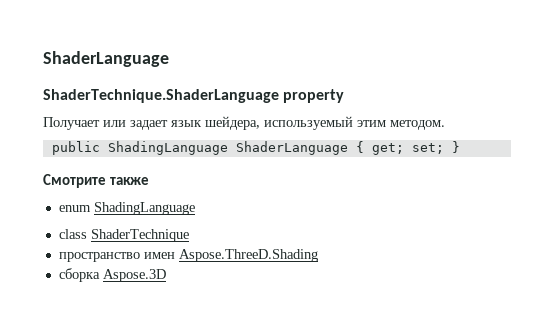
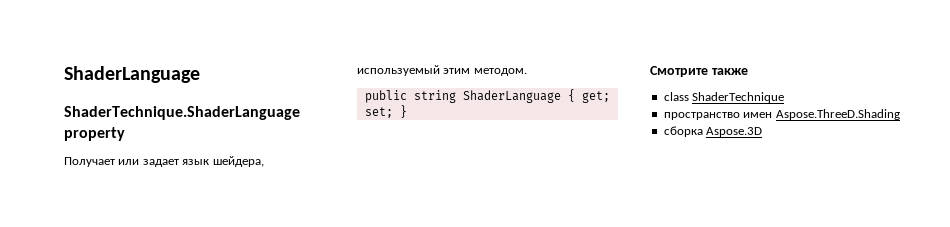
- public ShadingLanguage ShaderLanguage { get; set; }
+ public string ShaderLanguage { get; set; }
- enum ShadingLanguage

